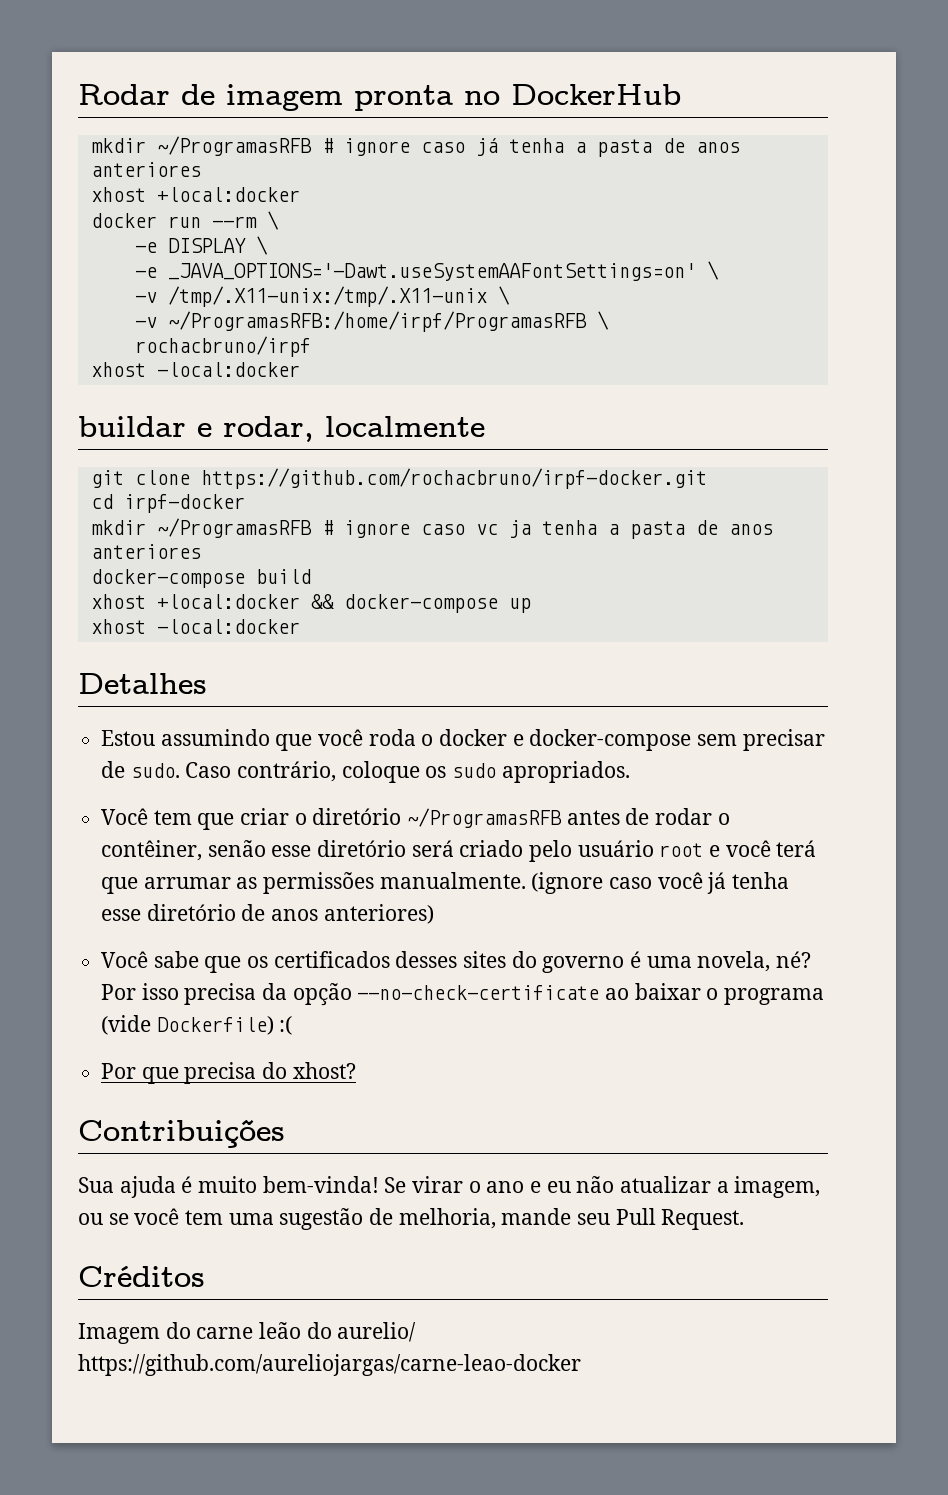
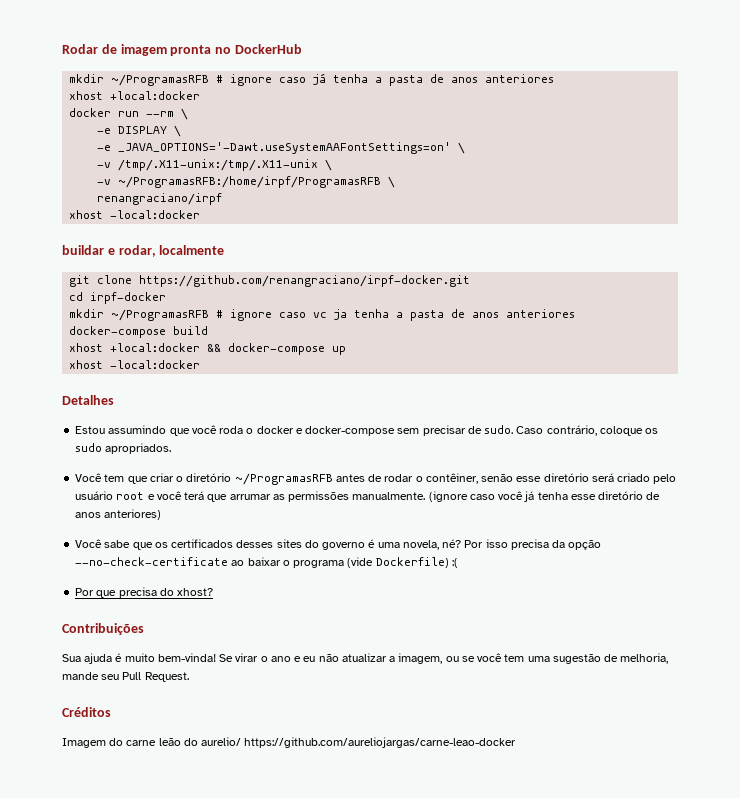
- rochacbruno/irpf
+ renangraciano/irpf
- git clone https://github.com/rochacbruno/irpf-docker.git
+ git clone https://github.com/renangraciano/irpf-docker.git

